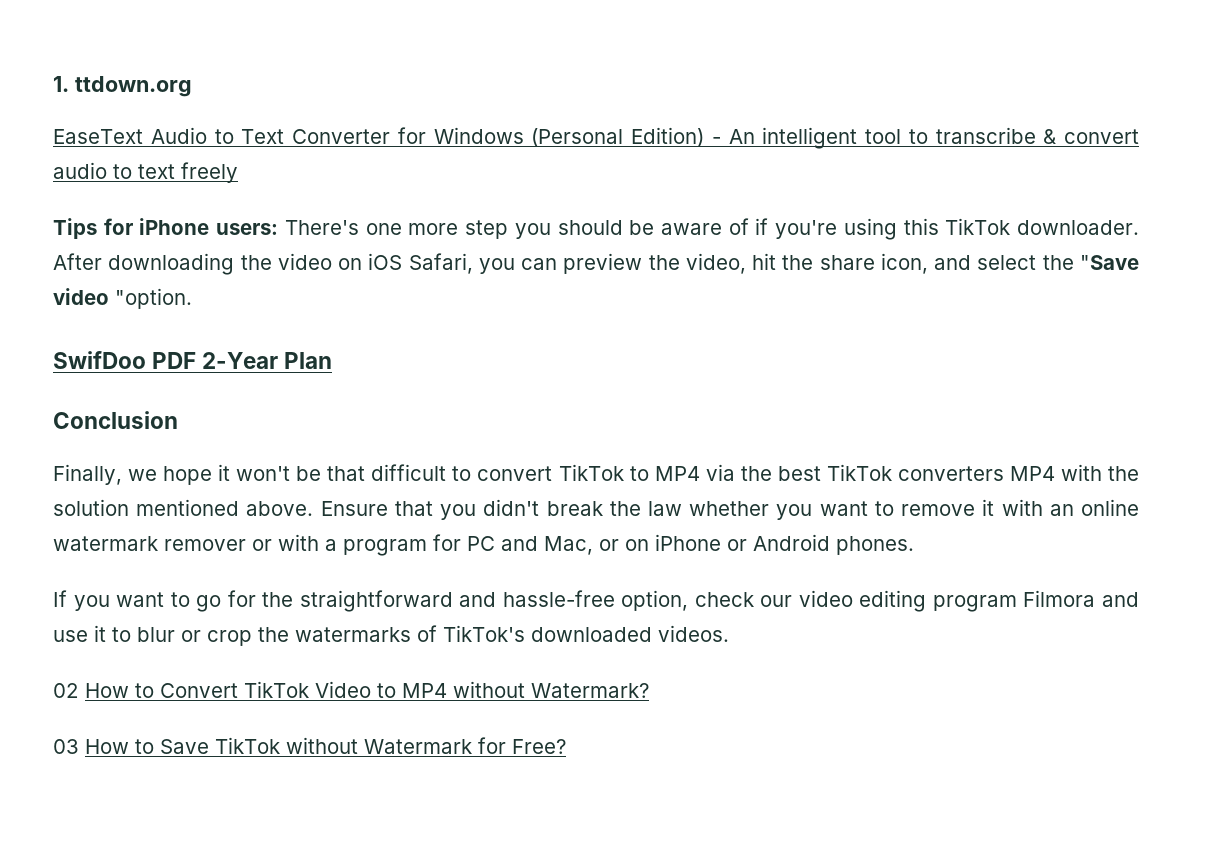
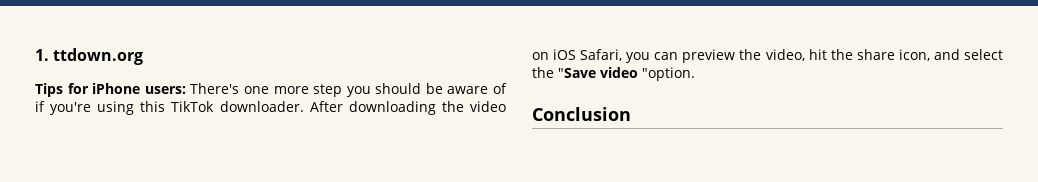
- EaseText Audio to Text Converter for Windows (Personal Edition) - An intelligent tool to transcribe & convert audio to text freely
- SwifDoo PDF 2-Year Plan
  Conclusion
- Finally, we hope it won't be that difficult to convert TikTok to MP4 via the best TikTok converters MP4 with the solution mentioned above. Ensure that you didn't break the law whether you want to remove it with an online watermark remover or with a program for PC and Mac, or on iPhone or Android phones.
- If you want to go for the straightforward and hassle-free option, check our video editing program Filmora and use it to blur or crop the watermarks of TikTok's downloaded videos.
- 02 How to Convert TikTok Video to MP4 without Watermark?
- 03 How to Save TikTok without Watermark for Free?

